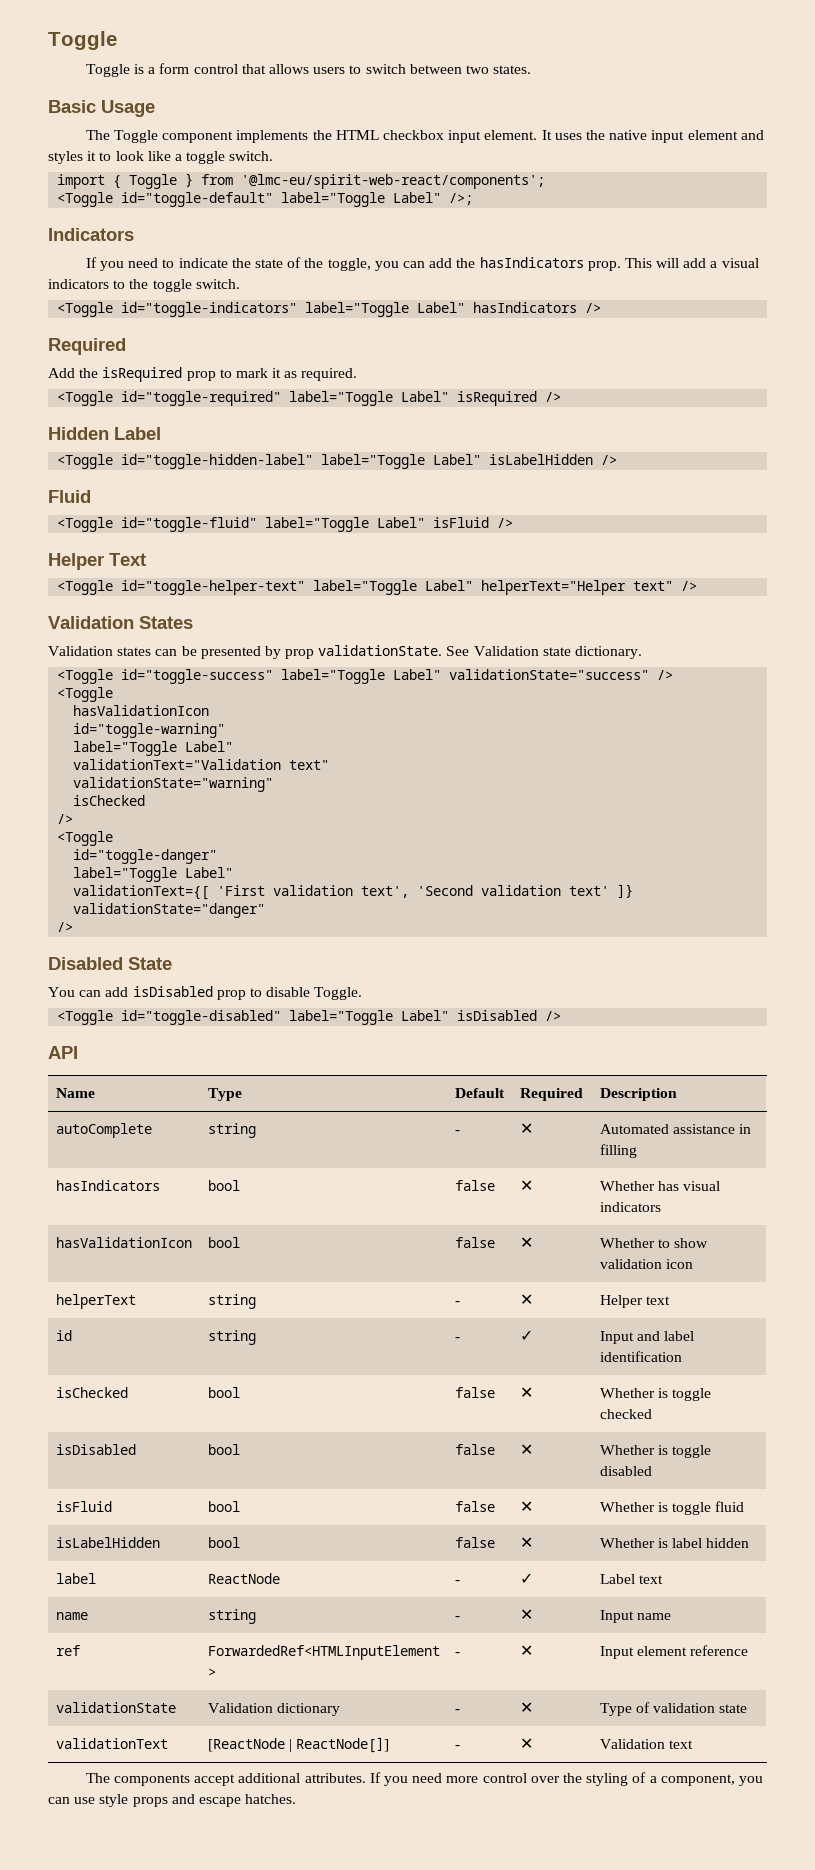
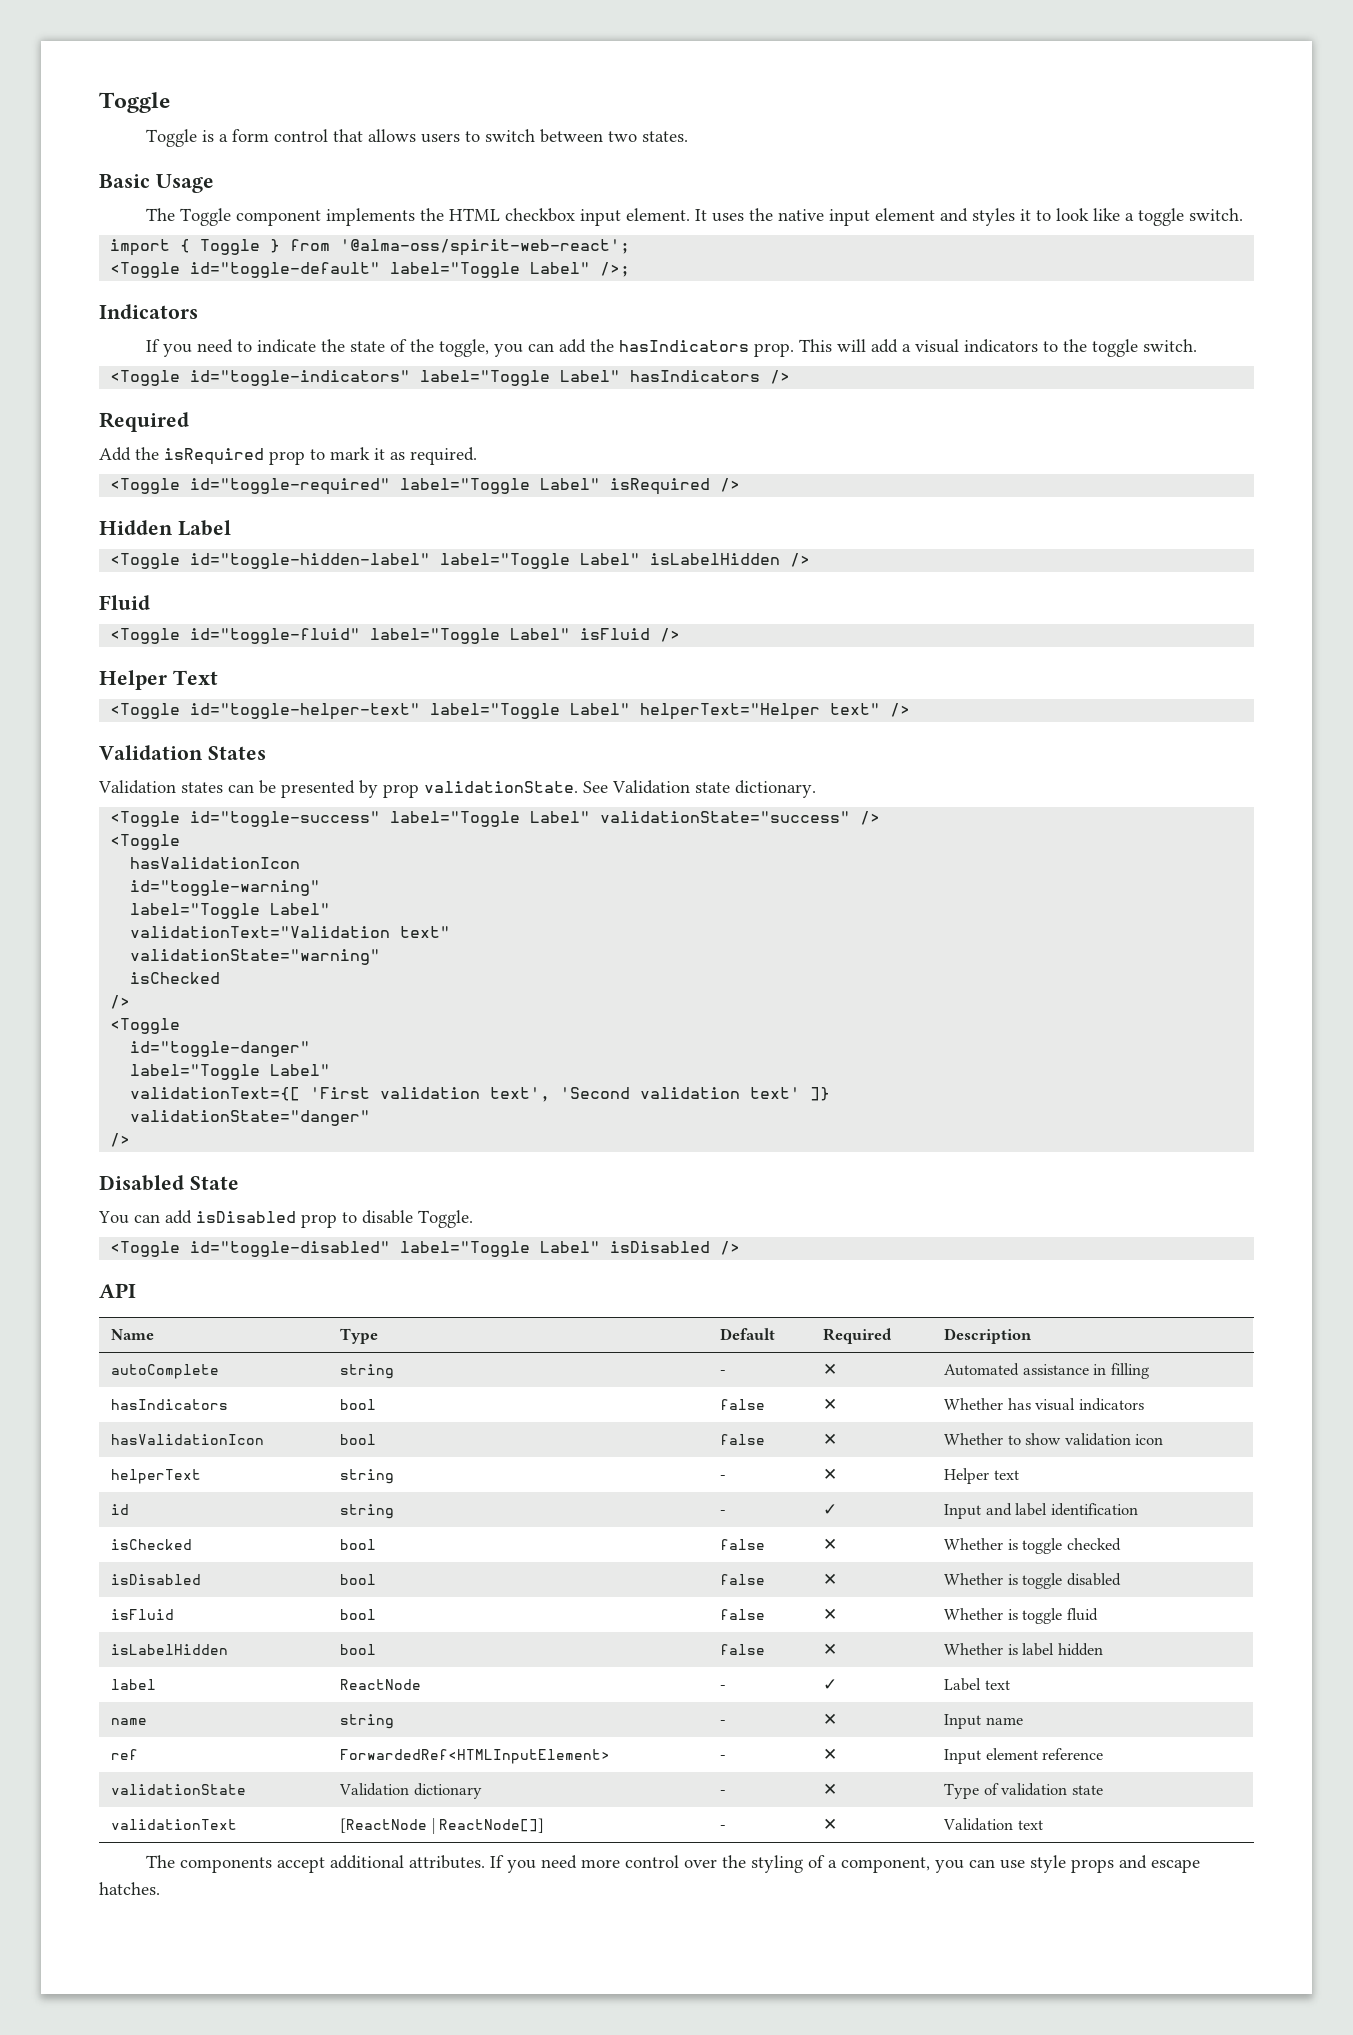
- import { Toggle } from '@lmc-eu/spirit-web-react/components';
+ import { Toggle } from '@alma-oss/spirit-web-react';

